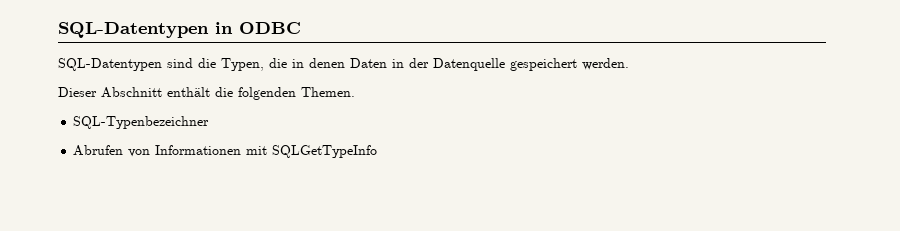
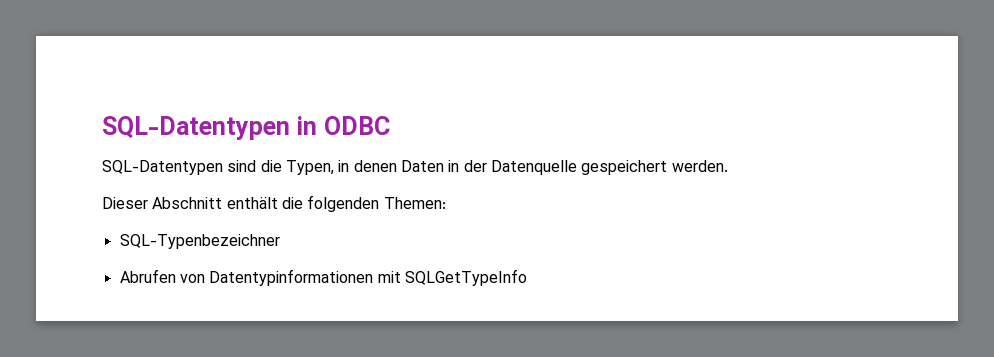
- SQL-Datentypen sind die Typen, die in denen Daten in der Datenquelle gespeichert werden.
+ SQL-Datentypen sind die Typen, in denen Daten in der Datenquelle gespeichert werden.
- Dieser Abschnitt enthält die folgenden Themen.
+ Dieser Abschnitt enthält die folgenden Themen:
- Abrufen von Informationen mit SQLGetTypeInfo
+ Abrufen von Datentypinformationen mit SQLGetTypeInfo

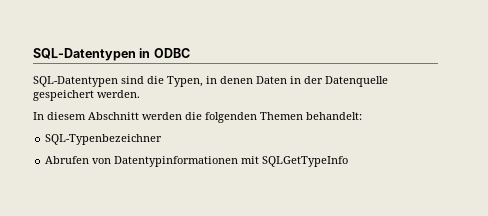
- Dieser Abschnitt enthält die folgenden Themen:
+ In diesem Abschnitt werden die folgenden Themen behandelt:

